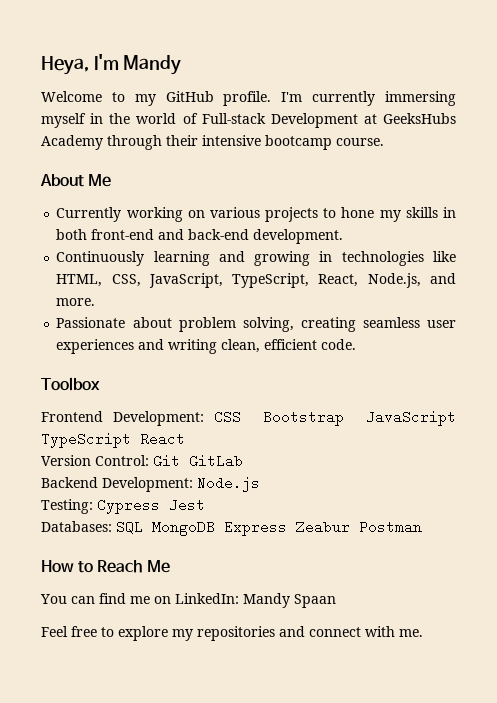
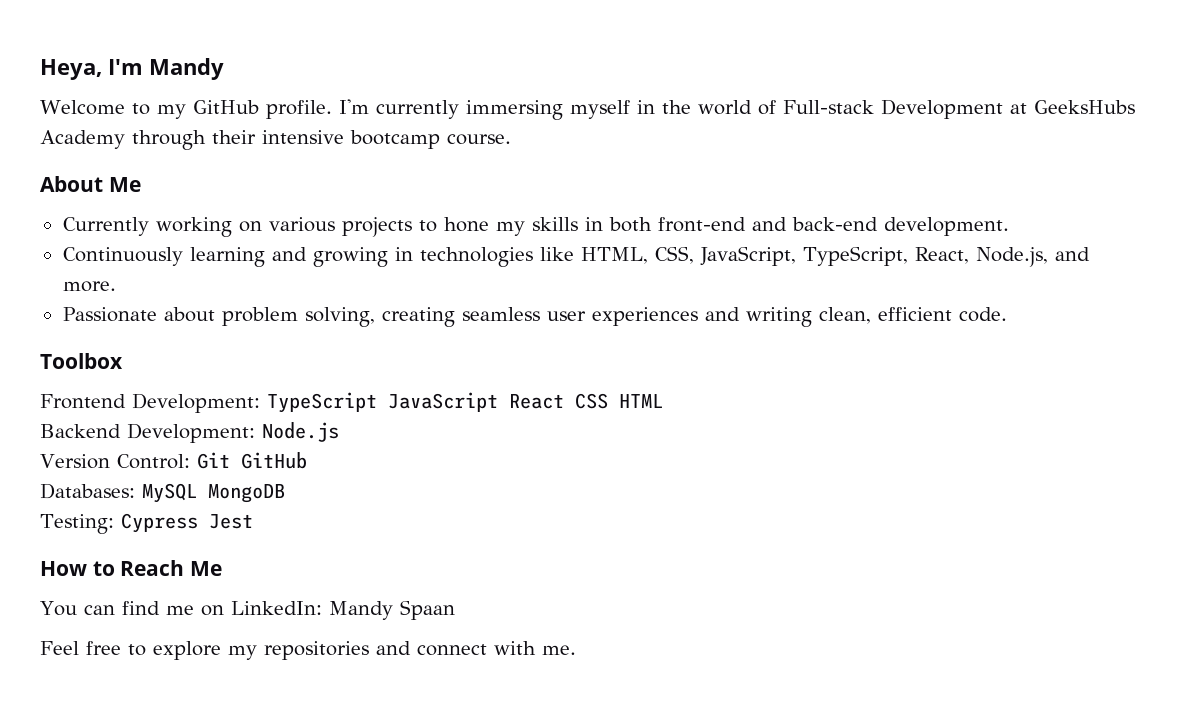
- Frontend Development: CSS Bootstrap JavaScript TypeScript React
- Version Control: Git GitLab
+ Frontend Development: TypeScript JavaScript React CSS HTML
  Backend Development: Node.js
+ Version Control: Git GitHub
+ Databases: MySQL MongoDB
  Testing: Cypress Jest
- Databases: SQL MongoDB Express Zeabur Postman

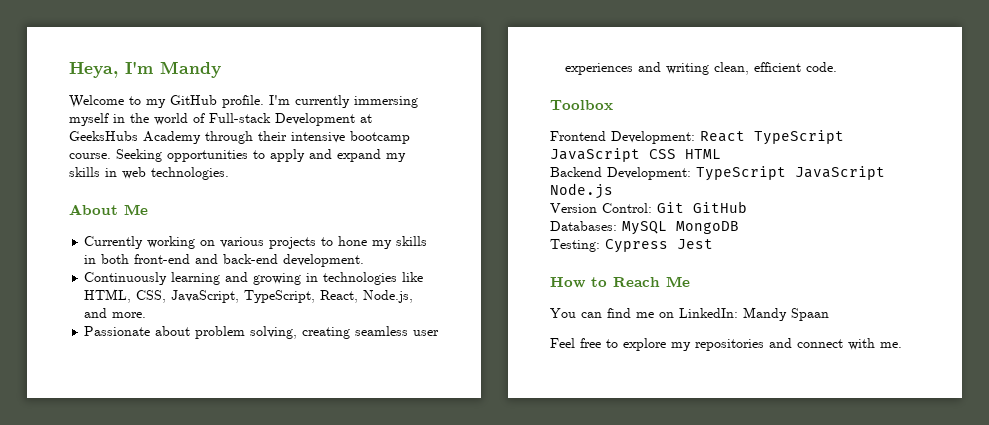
+ Seeking opportunities to apply and expand my skills in web technologies.
- Frontend Development: TypeScript JavaScript React CSS HTML
+ Frontend Development: React TypeScript JavaScript CSS HTML
- Backend Development: Node.js
+ Backend Development: TypeScript JavaScript Node.js

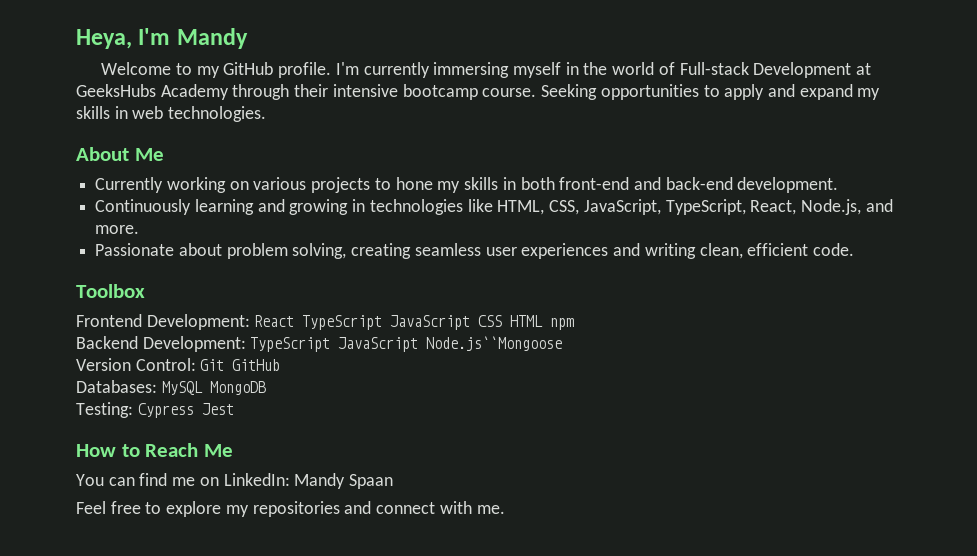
- Frontend Development: React TypeScript JavaScript CSS HTML
+ Frontend Development: React TypeScript JavaScript CSS HTML npm
- Backend Development: TypeScript JavaScript Node.js
+ Backend Development: TypeScript JavaScript Node.js``Mongoose

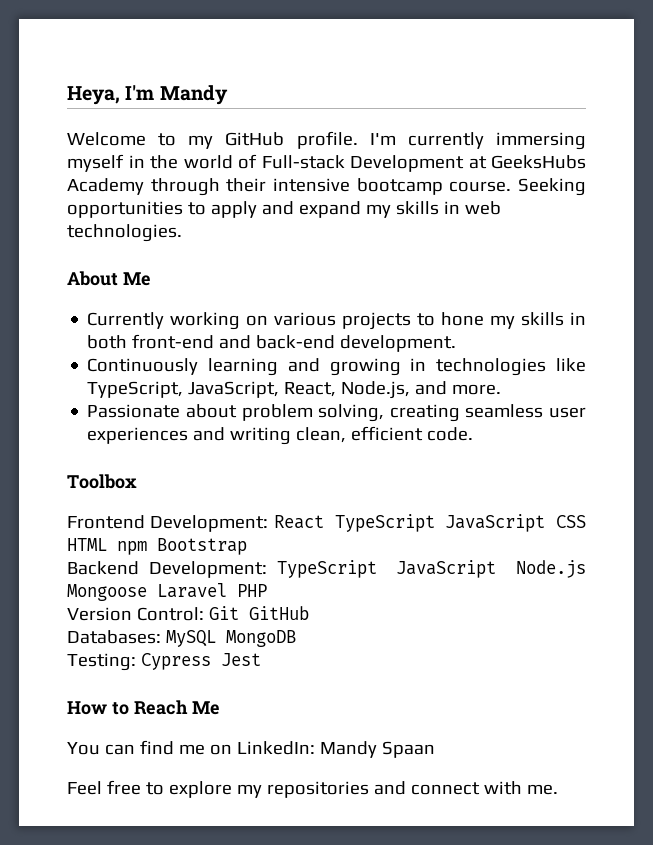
- Continuously learning and growing in technologies like HTML, CSS, JavaScript, TypeScript, React, Node.js, and more.
+ Continuously learning and growing in technologies like TypeScript, JavaScript, React, Node.js, and more.
- Frontend Development: React TypeScript JavaScript CSS HTML npm
+ Frontend Development: React TypeScript JavaScript CSS HTML npm Bootstrap
- Backend Development: TypeScript JavaScript Node.js``Mongoose
+ Backend Development: TypeScript JavaScript Node.js Mongoose Laravel PHP

